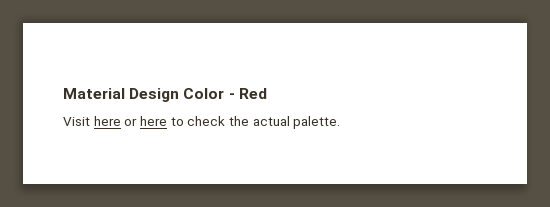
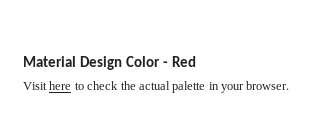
- Visit here or here to check the actual palette.
+ Visit here to check the actual palette in your browser.

